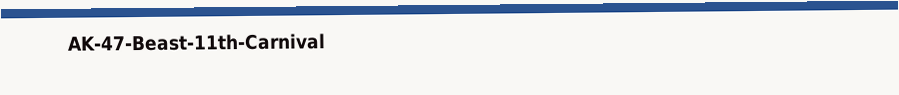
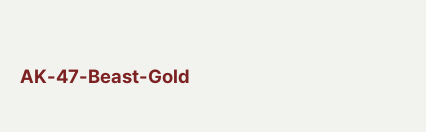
- AK-47-Beast-11th-Carnival
+ AK-47-Beast-Gold

